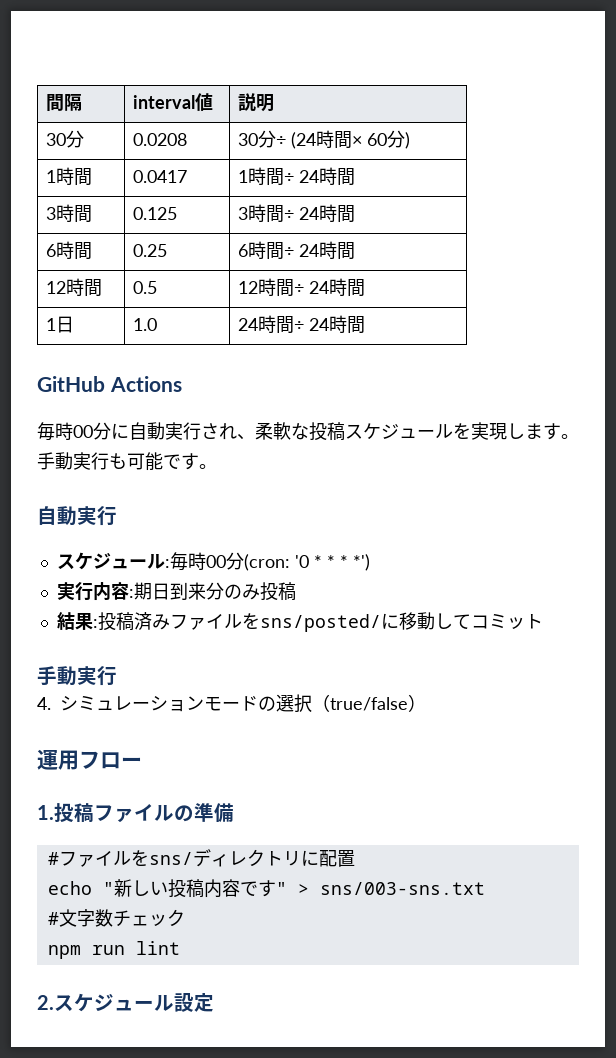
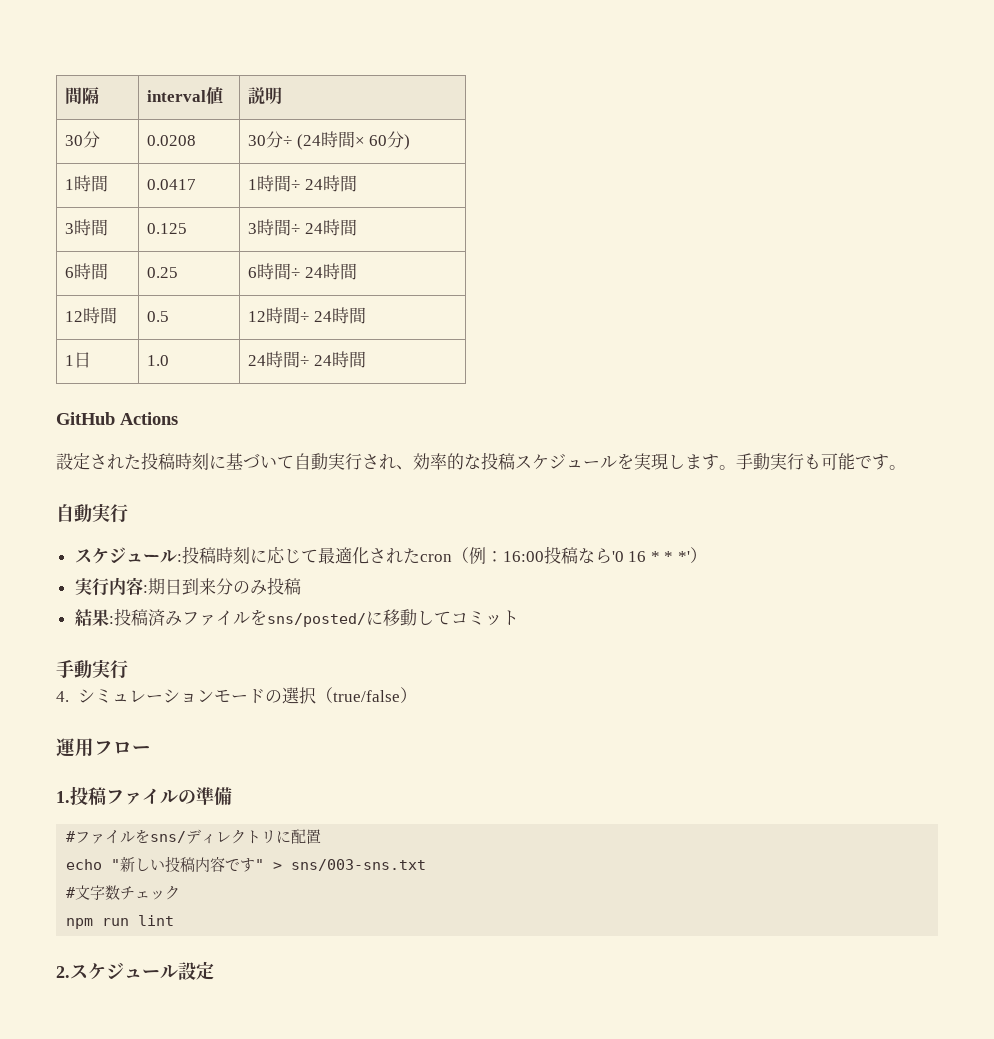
- 毎時00分に自動実行され、柔軟な投稿スケジュールを実現します。
+ 設定された投稿時刻に基づいて自動実行され、効率的な投稿スケジュールを実現します。
- スケジュール:毎時00分(cron: '0 * * * *')
+ スケジュール:投稿時刻に応じて最適化されたcron（例：16:00投稿なら'0 16 * * *'）

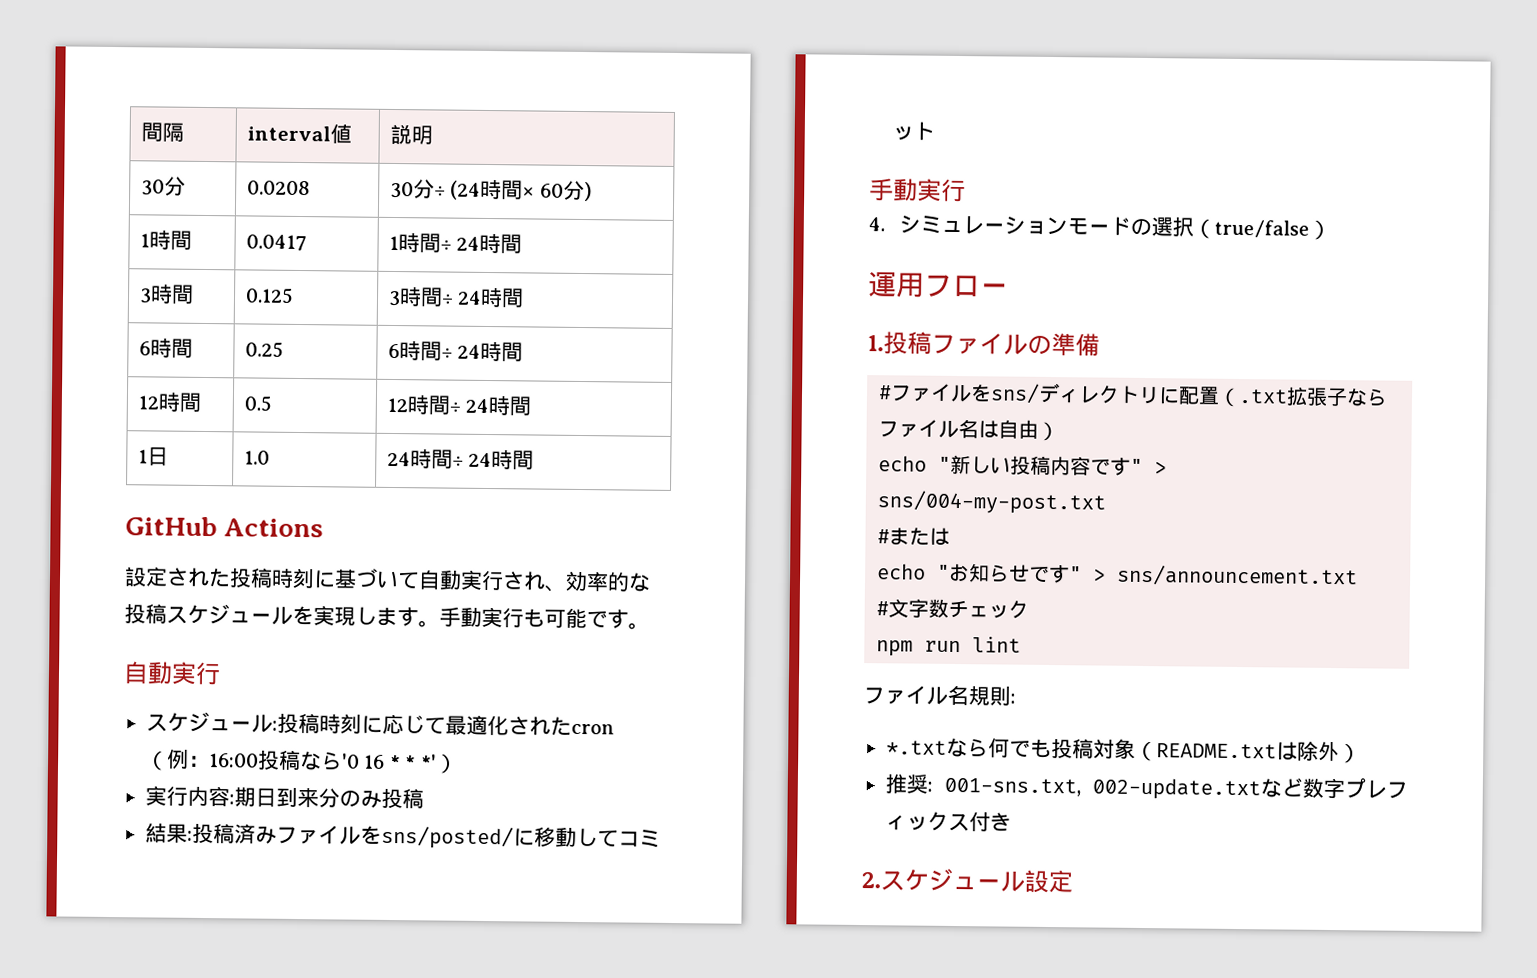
- #ファイルをsns/ディレクトリに配置
+ #ファイルをsns/ディレクトリに配置（.txt拡張子ならファイル名は自由）
- echo "新しい投稿内容です" > sns/003-sns.txt
+ echo "新しい投稿内容です" > sns/004-my-post.txt
+ #または
+ echo "お知らせです" > sns/announcement.txt
+ ファイル名規則:
+ *.txtなら何でも投稿対象（README.txtは除外）
+ 推奨: 001-sns.txt, 002-update.txtなど数字プレフィックス付き

